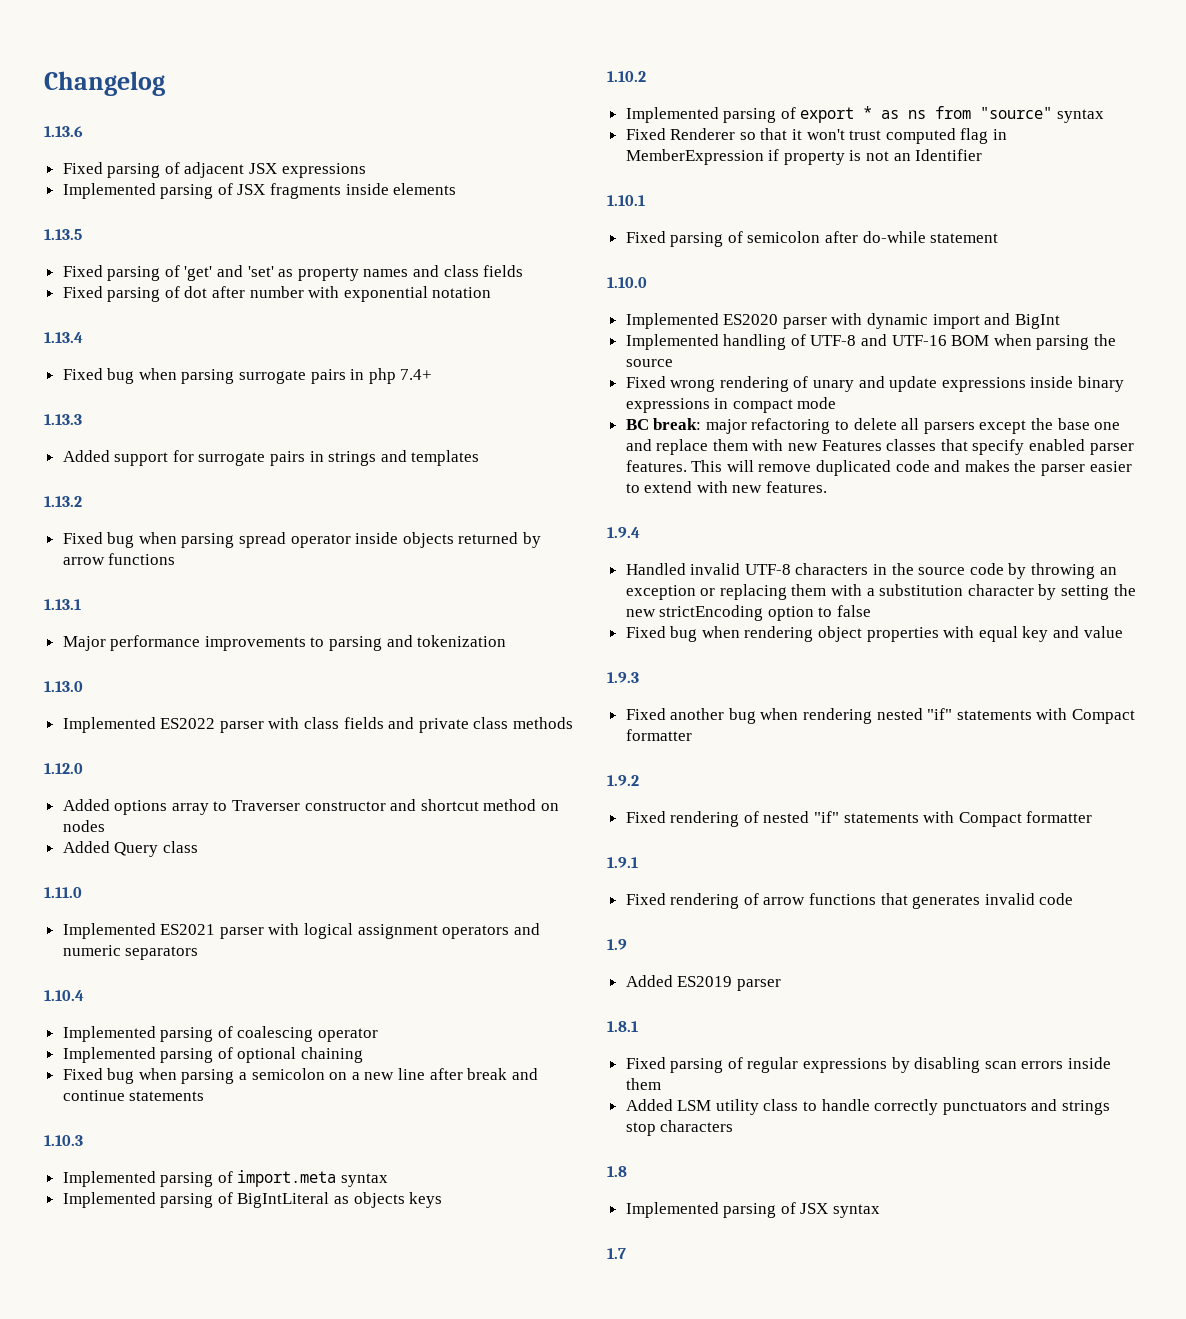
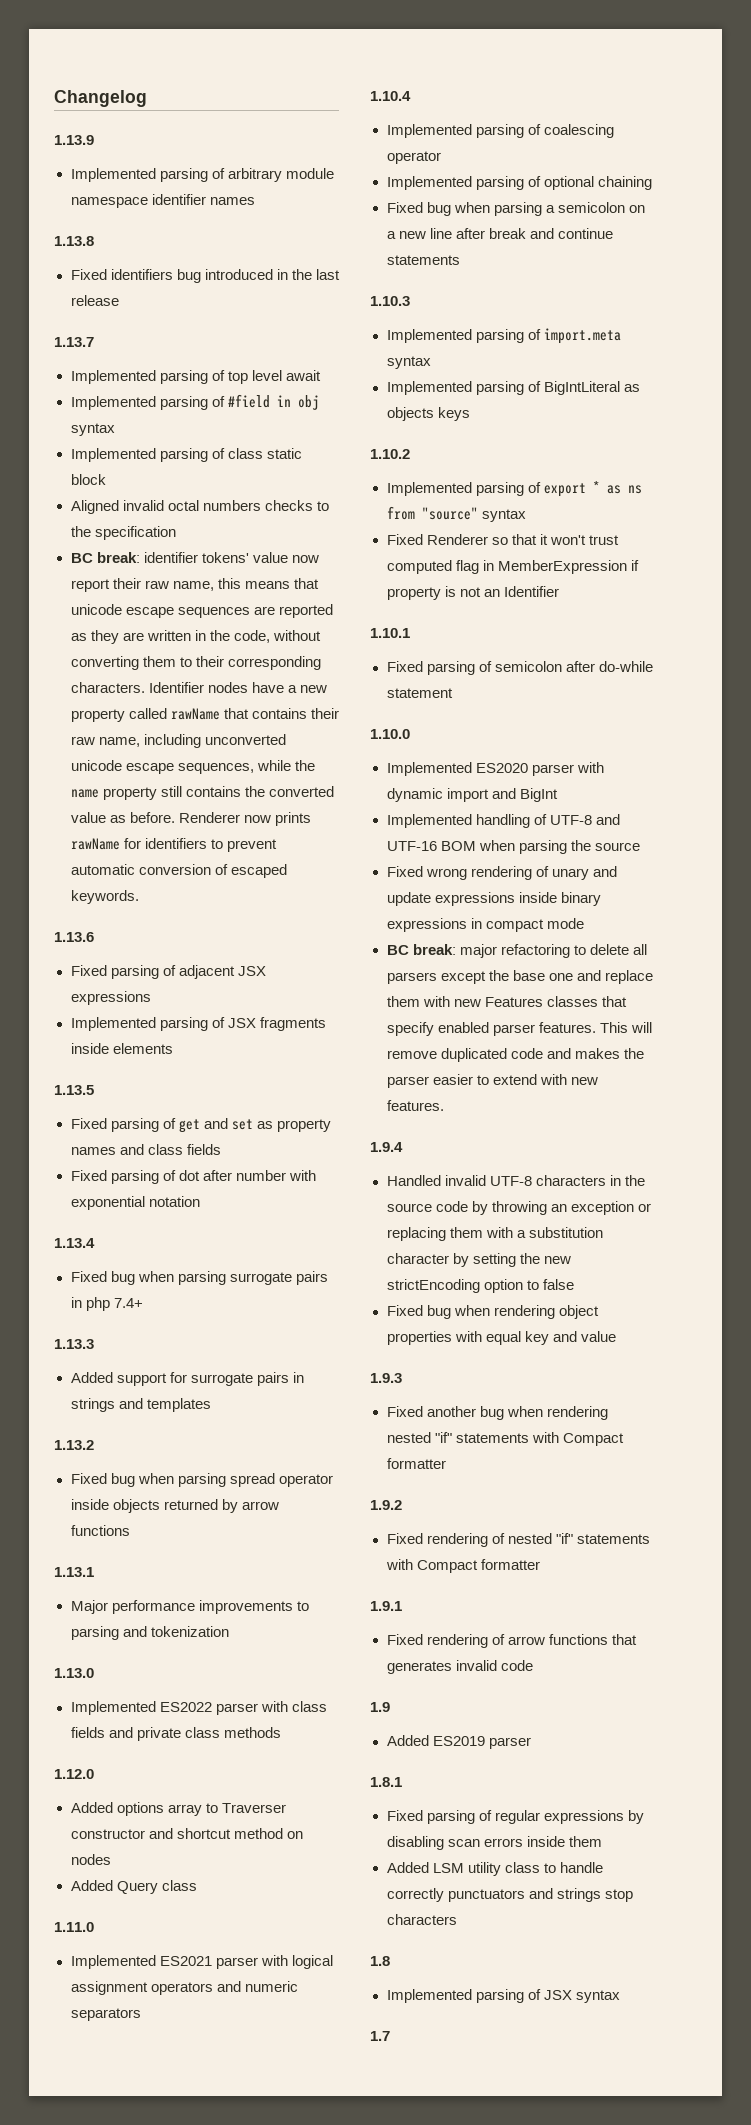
+ 1.13.9
+ Implemented parsing of arbitrary module namespace identifier names
+ 1.13.8
+ Fixed identifiers bug introduced in the last release
+ 1.13.7
+ Implemented parsing of top level await
+ Implemented parsing of #field in obj syntax
+ Implemented parsing of class static block
+ Aligned invalid octal numbers checks to the specification
+ BC break: identifier tokens' value now report their raw name, this means that unicode escape sequences are reported as they are written in the code, without converting them to their corresponding characters. Identifier nodes have a new property called rawName that contains their raw name, including unconverted unicode escape sequences, while the name property still contains the converted value as before. Renderer now prints rawName for identifiers to prevent automatic conversion of escaped keywords.
- Fixed parsing of 'get' and 'set' as property names and class fields
+ Fixed parsing of get and set as property names and class fields

